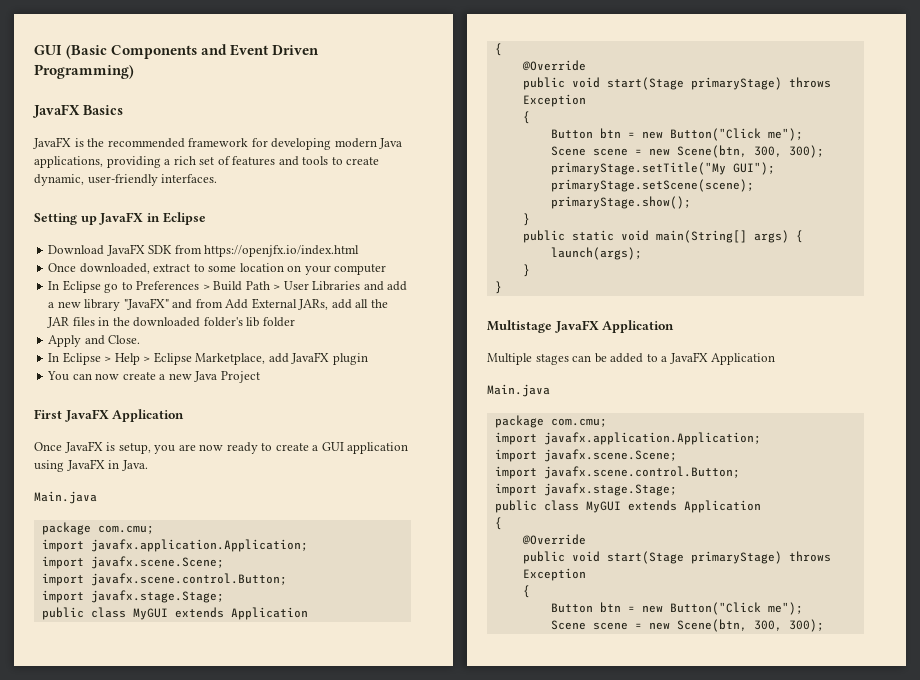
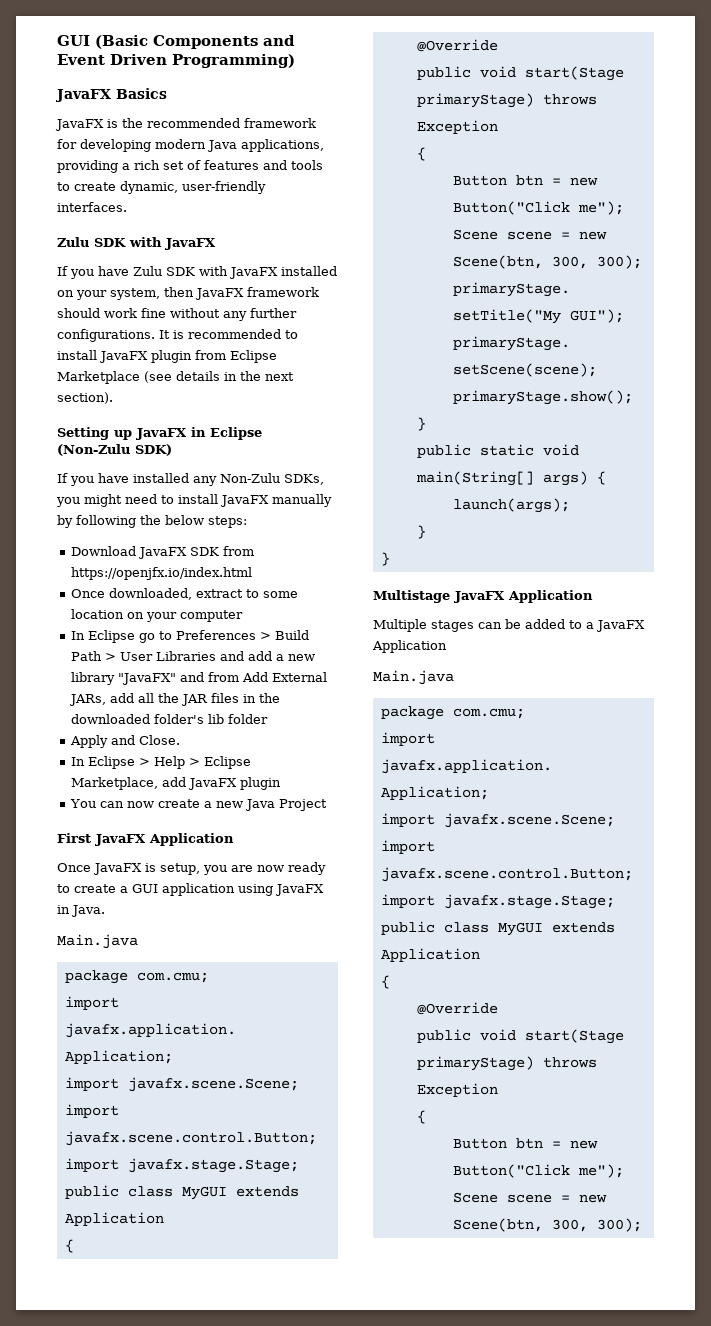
  JavaFX is the recommended framework for developing modern Java applications, providing a rich set of features and tools to create dynamic, user-friendly interfaces.
+ Zulu SDK with JavaFX
+ If you have Zulu SDK with JavaFX installed on your system, then JavaFX framework should work fine without any further configurations. It is recommended to install JavaFX plugin from Eclipse Marketplace (see details in the next section).
- Setting up JavaFX in Eclipse
+ Setting up JavaFX in Eclipse (Non-Zulu SDK)
+ If you have installed any Non-Zulu SDKs, you might need to install JavaFX manually by following the below steps:

